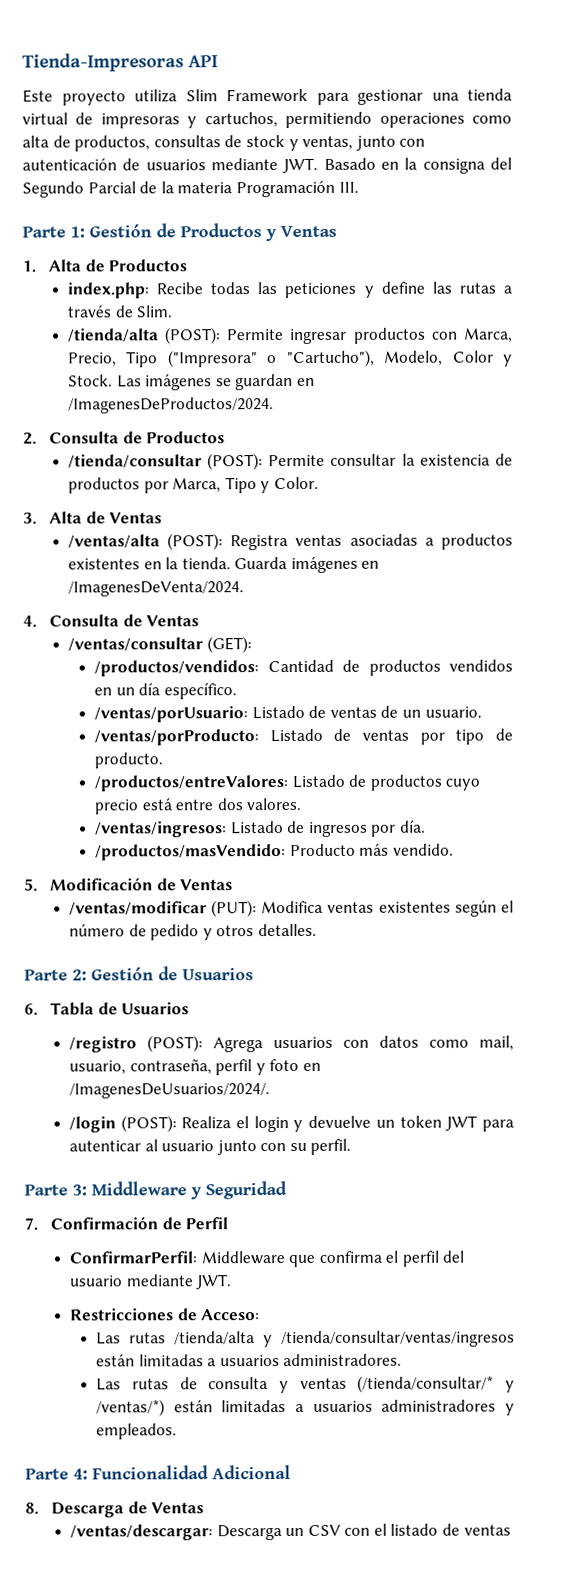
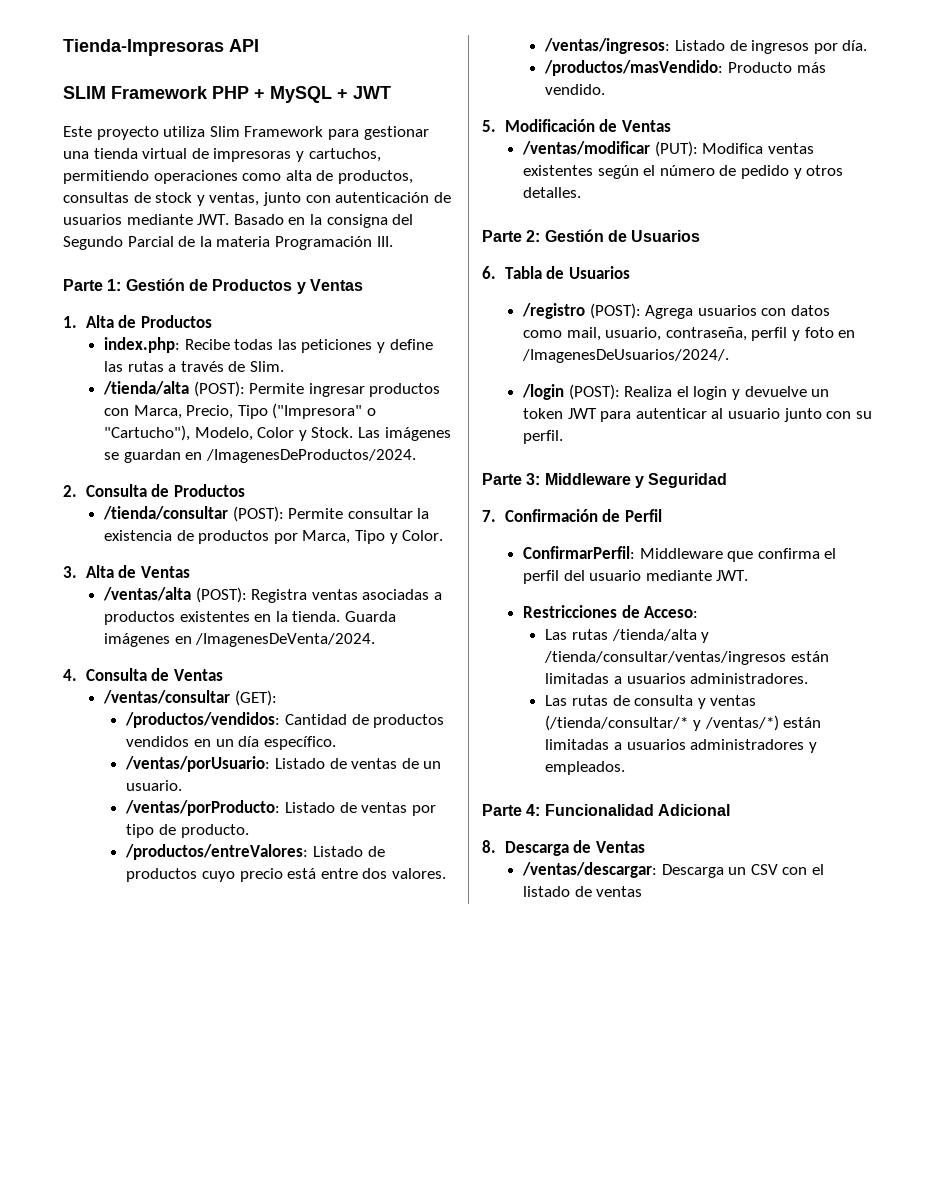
+ SLIM Framework PHP + MySQL + JWT

